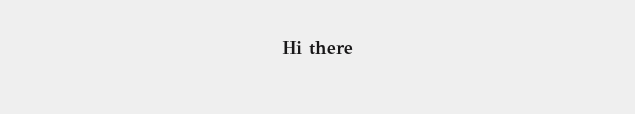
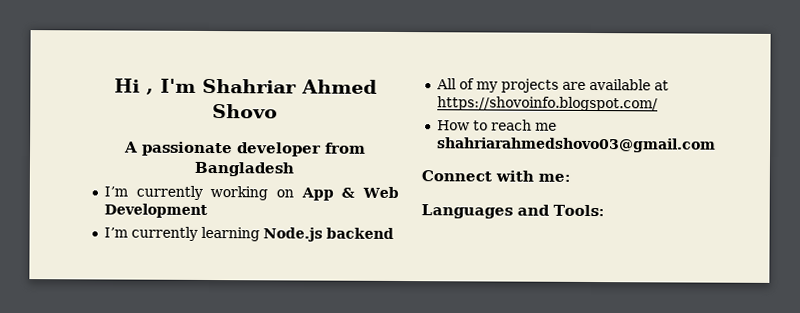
- Hi there
+ Hi , I'm Shahriar Ahmed Shovo
+ A passionate developer from Bangladesh
+ I’m currently working on App & Web Development
+ I’m currently learning Node.js backend
+ All of my projects are available at https://shovoinfo.blogspot.com/
+ How to reach me shahriarahmedshovo03@gmail.com
+ Connect with me:
+ Languages and Tools:

